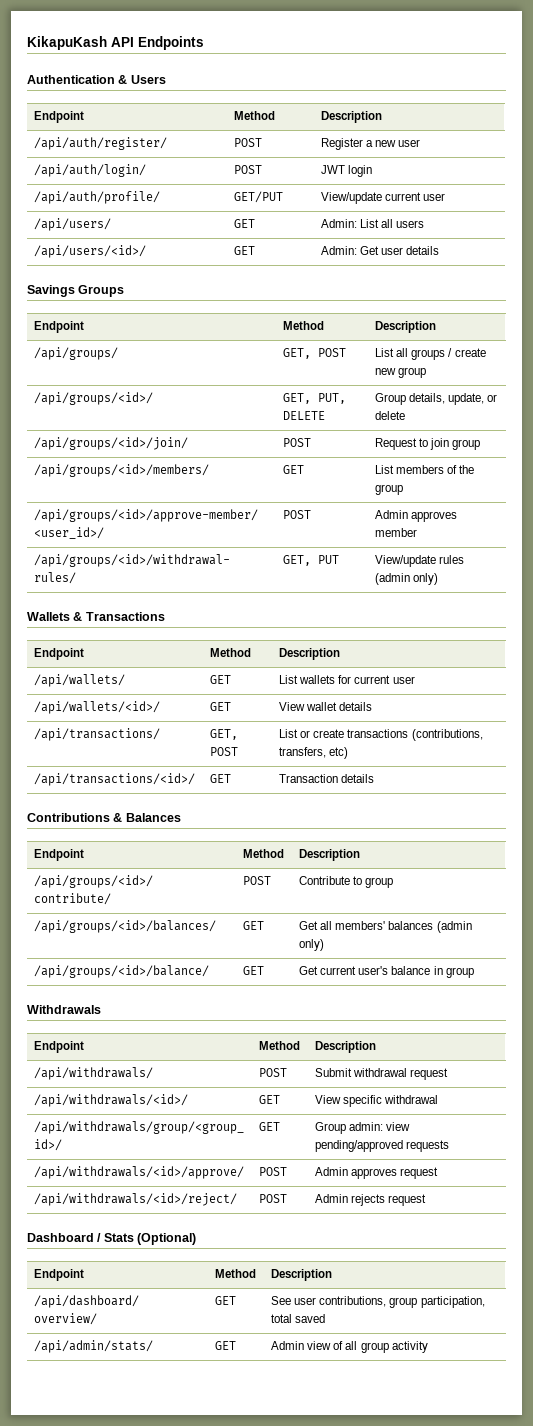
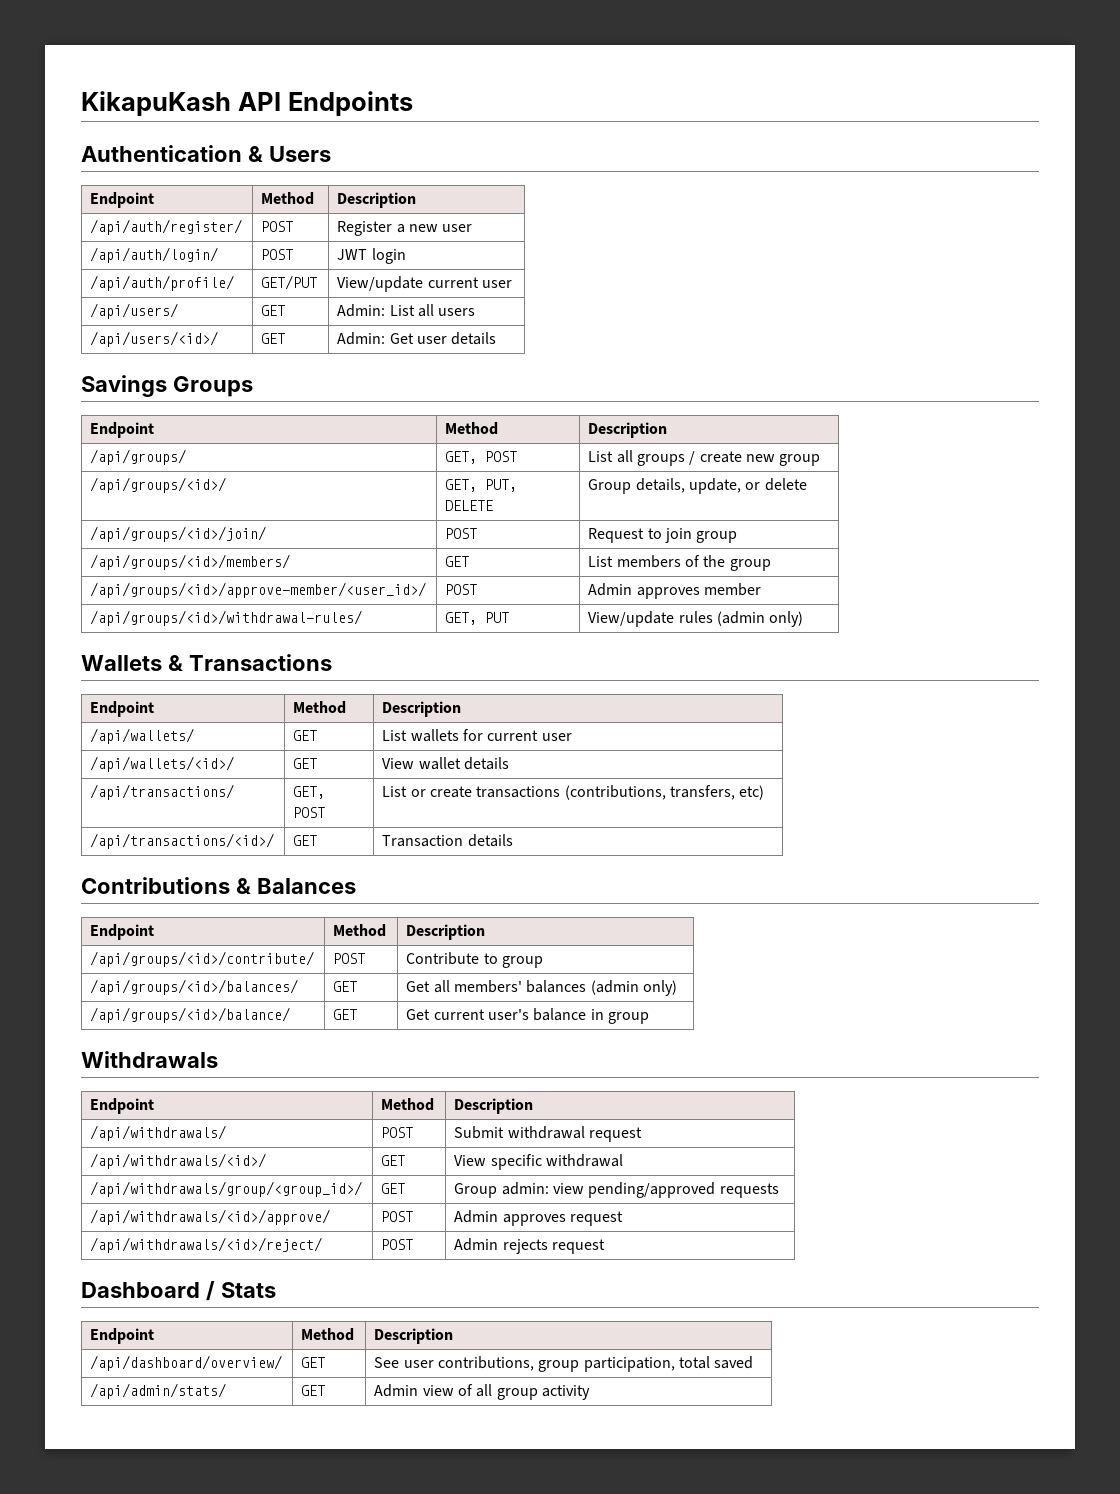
- Dashboard / Stats (Optional)
+ Dashboard / Stats

